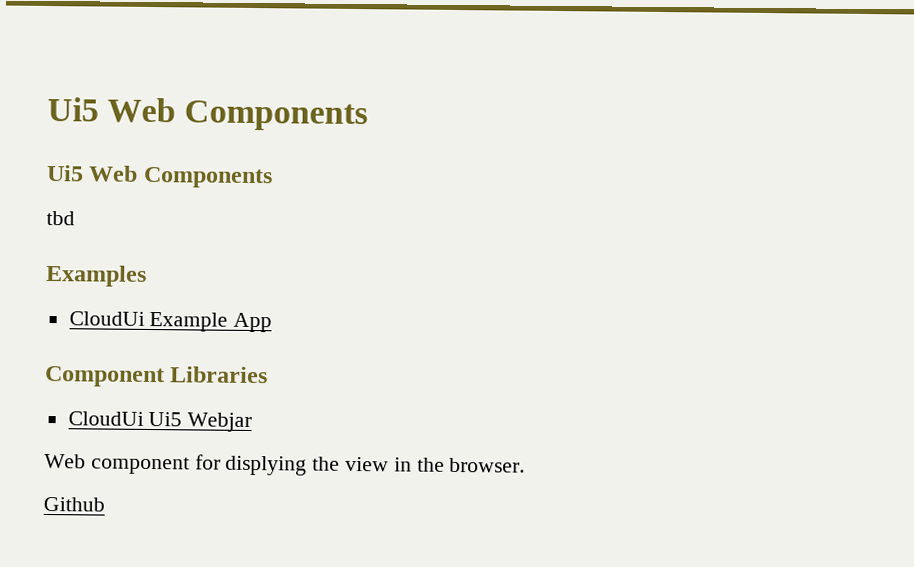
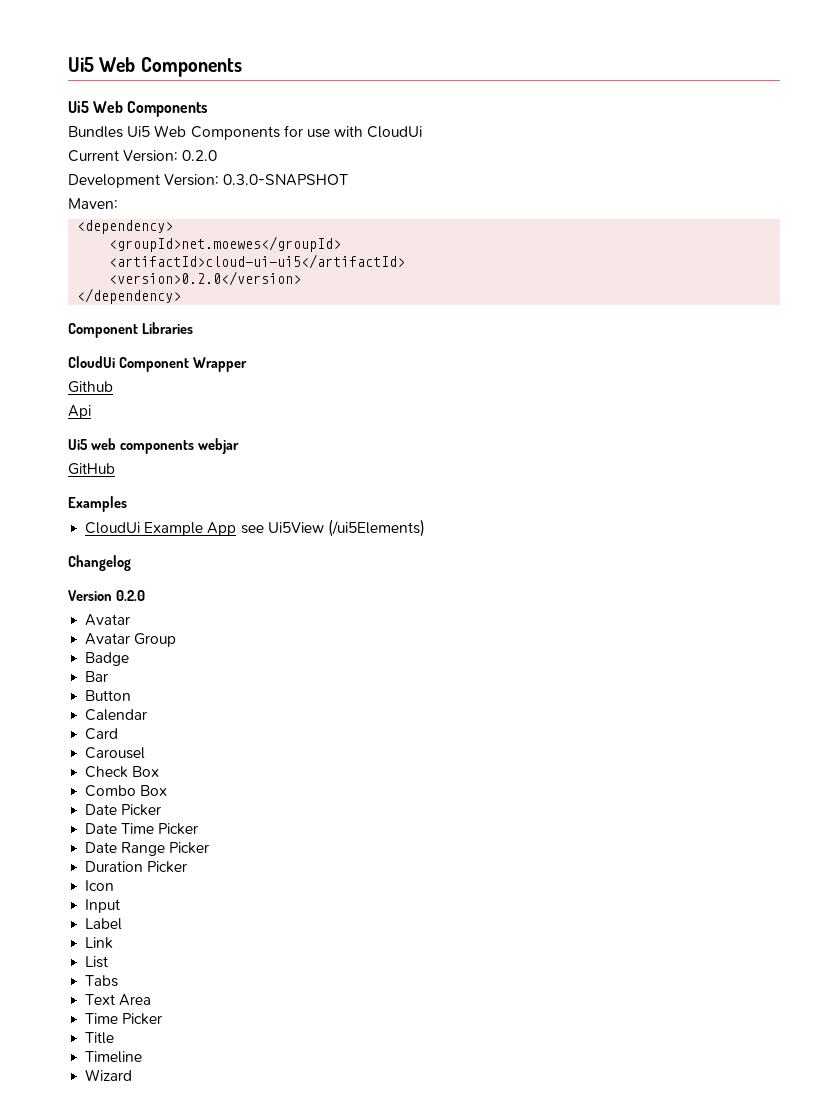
- tbd
+ Bundles Ui5 Web Components for use with CloudUi
+ Current Version: 0.2.0
+ Development Version: 0.3.0-SNAPSHOT
+ Maven:
+ <dependency>
+ <groupId>net.moewes</groupId>
+ <artifactId>cloud-ui-ui5</artifactId>
+ <version>0.2.0</version>
+ </dependency>
+ Component Libraries
+ CloudUi Component Wrapper
+ Github
+ Api
+ Ui5 web components webjar
+ GitHub
  Examples
- CloudUi Example App
- Component Libraries
- CloudUi Ui5 Webjar
- Web component for displying the view in the browser.
- Github
+ CloudUi Example App see Ui5View (/ui5Elements)
+ Changelog
+ Version 0.2.0
+ Avatar
+ Avatar Group
+ Badge
+ Bar
+ Button
+ Calendar
+ Card
+ Carousel
+ Check Box
+ Combo Box
+ Date Picker
+ Date Time Picker
+ Date Range Picker
+ Duration Picker
+ Icon
+ Input
+ Label
+ Link
+ List
+ Tabs
+ Text Area
+ Time Picker
+ Title
+ Timeline
+ Wizard

